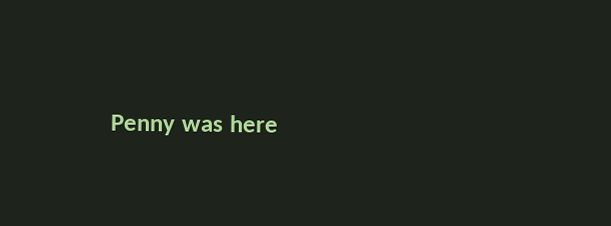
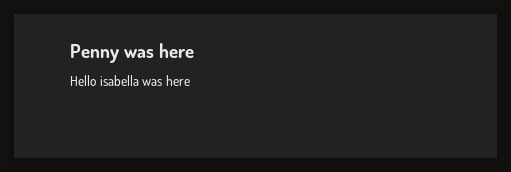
+ Hello isabella was here

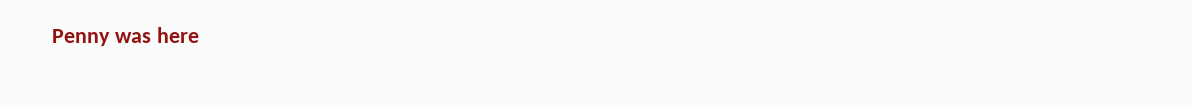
- Hello isabella was here

